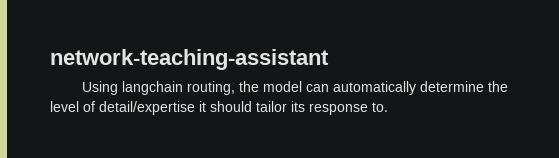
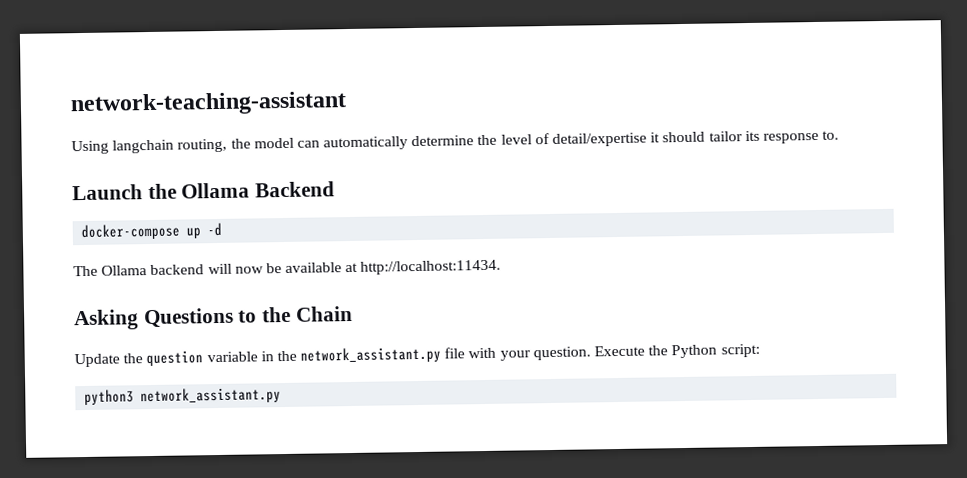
+ Launch the Ollama Backend
+ docker-compose up -d
+ The Ollama backend will now be available at http://localhost:11434.
+ Asking Questions to the Chain
+ Update the question variable in the network_assistant.py file with your question. Execute the Python script:
+ python3 network_assistant.py

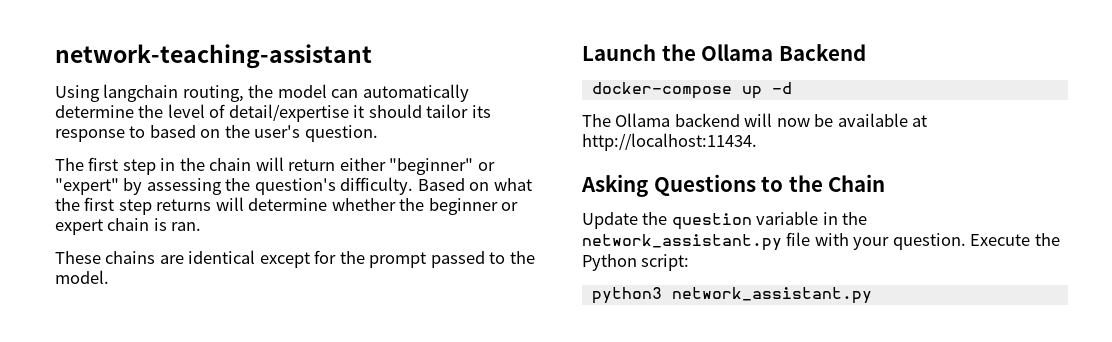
- Using langchain routing, the model can automatically determine the level of detail/expertise it should tailor its response to.
+ Using langchain routing, the model can automatically determine the level of detail/expertise it should tailor its response to based on the user's question.
+ The first step in the chain will return either "beginner" or "expert" by assessing the question's difficulty. Based on what the first step returns will determine whether the beginner or expert chain is ran.
+ These chains are identical except for the prompt passed to the model.

